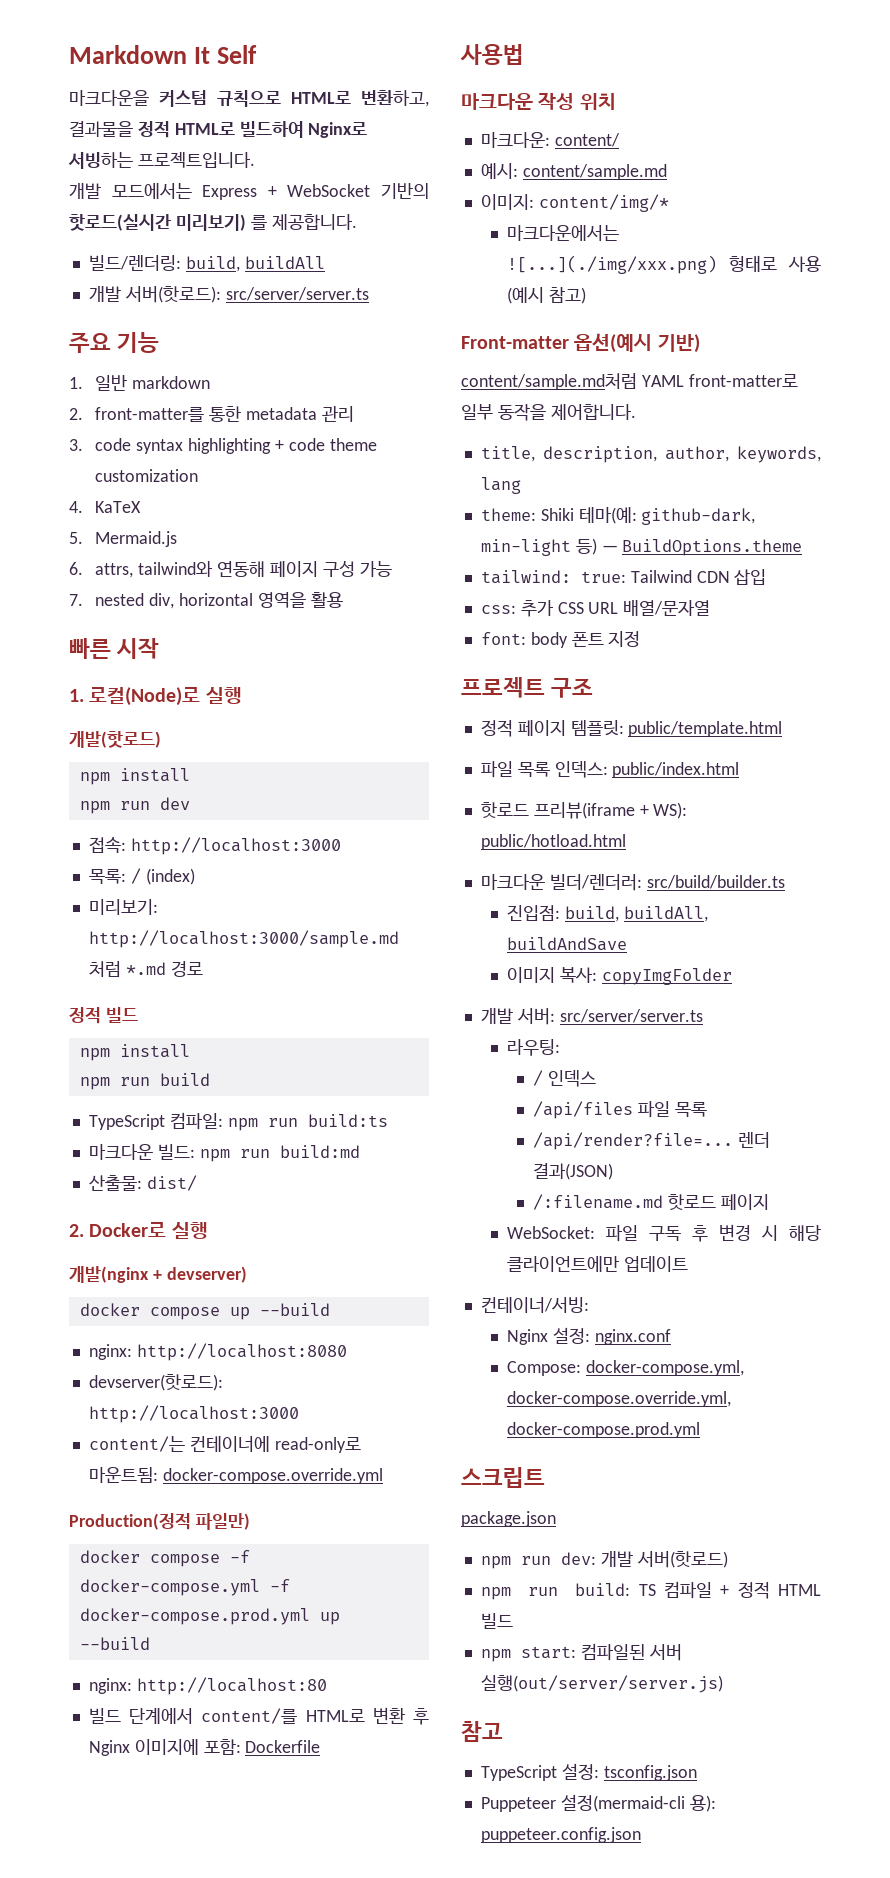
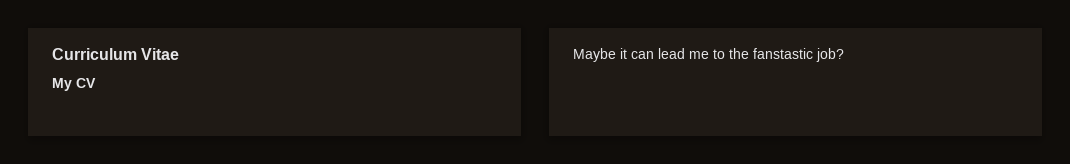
- Markdown It Self
- 마크다운을 커스텀 규칙으로 HTML로 변환하고, 결과물을 정적 HTML로 빌드하여 Nginx로 서빙하는 프로젝트입니다.
- 개발 모드에서는 Express + WebSocket 기반의 핫로드(실시간 미리보기) 를 제공합니다.
- 빌드/렌더링: build, buildAll
- 개발 서버(핫로드): src/server/server.ts
- 주요 기능
- 1. 일반 markdown
- 2. front-matter를 통한 metadata 관리
- 3. code syntax highlighting + code theme customization
- 4. KaTeX
- 5. Mermaid.js
- 6. attrs, tailwind와 연동해 페이지 구성 가능
- 7. nested div, horizontal 영역을 활용
- 빠른 시작
- 1. 로컬(Node)로 실행
- 개발(핫로드)
- npm install
- npm run dev
- 접속: http://localhost:3000
- 목록: / (index)
- 미리보기: http://localhost:3000/sample.md 처럼 *.md 경로
- 정적 빌드
- npm install
- npm run build
- TypeScript 컴파일: npm run build:ts
- 마크다운 빌드: npm run build:md
- 산출물: dist/
- 2. Docker로 실행
- 개발(nginx + devserver)
- docker compose up --build
- nginx: http://localhost:8080
- devserver(핫로드): http://localhost:3000
- content/는 컨테이너에 read-only로 마운트됨: docker-compose.override.yml
- Production(정적 파일만)
- docker compose -f docker-compose.yml -f docker-compose.prod.yml up --build
- nginx: http://localhost:80
- 빌드 단계에서 content/를 HTML로 변환 후 Nginx 이미지에 포함: Dockerfile
- 사용법
- 마크다운 작성 위치
- 마크다운: content/
- 예시: content/sample.md
- 이미지: content/img/*
- 마크다운에서는 ![...](./img/xxx.png) 형태로 사용 (예시 참고)
- Front-matter 옵션(예시 기반)
- content/sample.md처럼 YAML front-matter로 일부 동작을 제어합니다.
- title, description, author, keywords, lang
- theme: Shiki 테마(예: github-dark, min-light 등) — BuildOptions.theme
- tailwind: true: Tailwind CDN 삽입
- css: 추가 CSS URL 배열/문자열
- font: body 폰트 지정
- 프로젝트 구조
- 정적 페이지 템플릿: public/template.html
- 파일 목록 인덱스: public/index.html
- 핫로드 프리뷰(iframe + WS): public/hotload.html
- 마크다운 빌더/렌더러: src/build/builder.ts
- 진입점: build, buildAll, buildAndSave
- 이미지 복사: copyImgFolder
- 개발 서버: src/server/server.ts
- 라우팅:
- / 인덱스
- /api/files 파일 목록
- /api/render?file=... 렌더 결과(JSON)
- /:filename.md 핫로드 페이지
- WebSocket: 파일 구독 후 변경 시 해당 클라이언트에만 업데이트
- 컨테이너/서빙:
- Nginx 설정: nginx.conf
- Compose: docker-compose.yml, docker-compose.override.yml, docker-compose.prod.yml
- 스크립트
- package.json
- npm run dev: 개발 서버(핫로드)
- npm run build: TS 컴파일 + 정적 HTML 빌드
- npm start: 컴파일된 서버 실행(out/server/server.js)
- 참고
- TypeScript 설정: tsconfig.json
- Puppeteer 설정(mermaid-cli 용): puppeteer.config.json
+ Curriculum Vitae
+ My CV
+ Maybe it can lead me to the fanstastic job?

